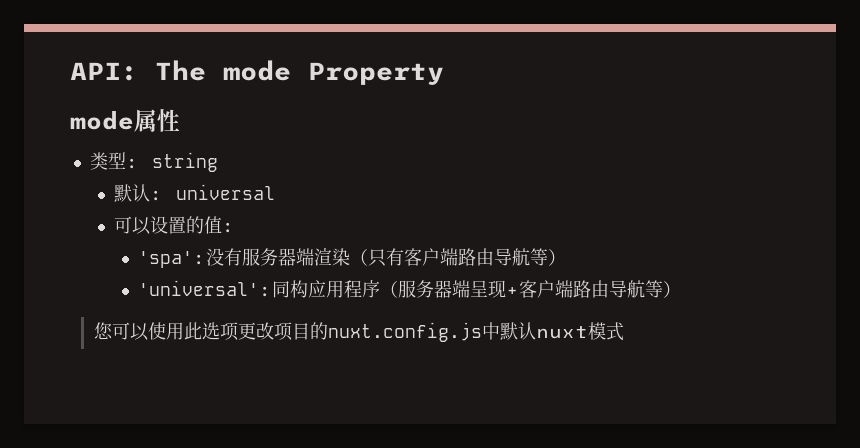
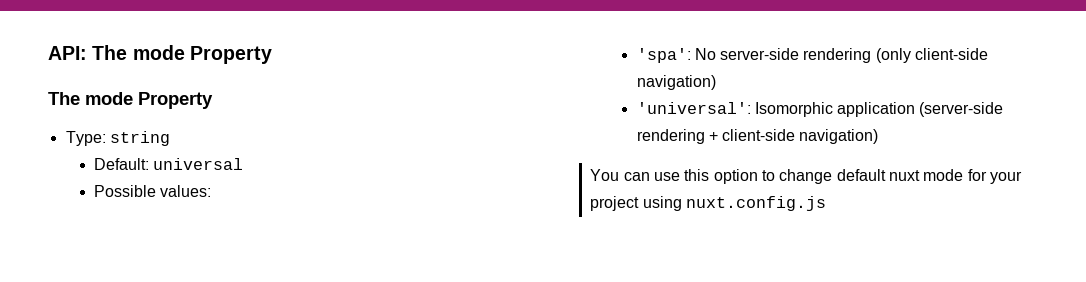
  API: The mode Property
- mode属性
- 类型: string
+ The mode Property
+ Type: string
- 默认: universal
+ Default: universal
- 可以设置的值:
- 'spa':没有服务器端渲染（只有客户端路由导航等）
- 'universal':同构应用程序（服务器端呈现+客户端路由导航等）
- 您可以使用此选项更改项目的nuxt.config.js中默认nuxt模式
+ Possible values:
+ 'spa': No server-side rendering (only client-side navigation)
+ 'universal': Isomorphic application (server-side rendering + client-side navigation)
+ You can use this option to change default nuxt mode for your project using nuxt.config.js

